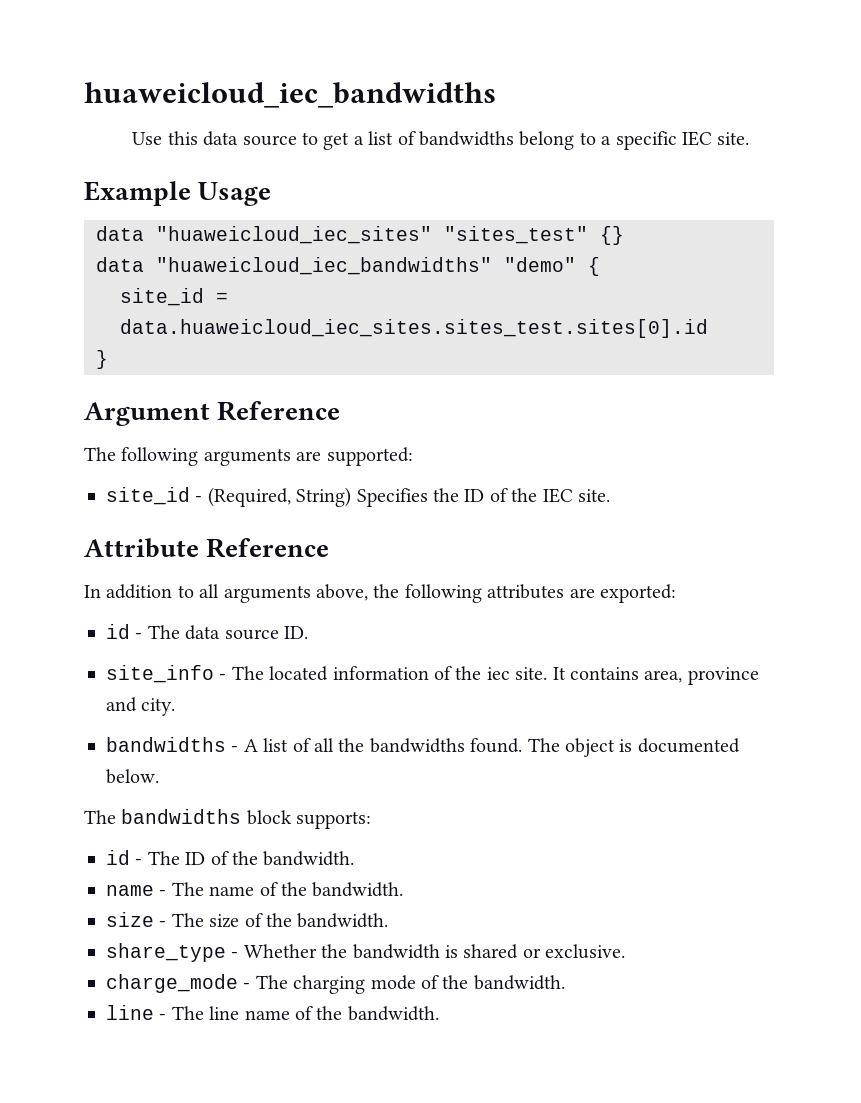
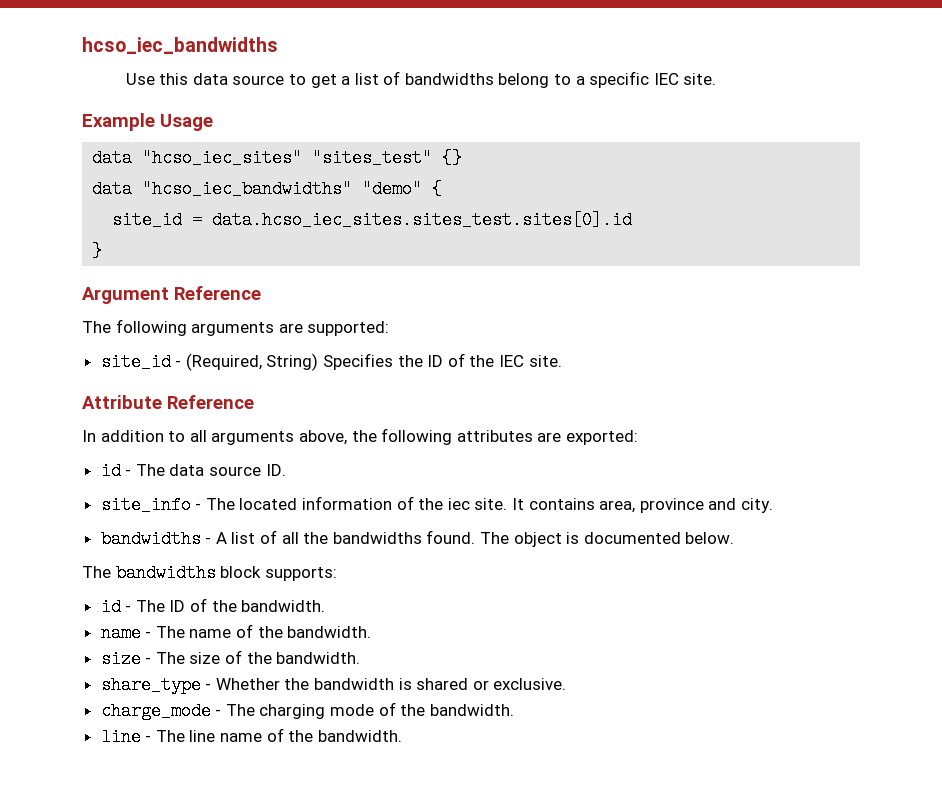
- huaweicloud_iec_bandwidths
+ hcso_iec_bandwidths
- data "huaweicloud_iec_sites" "sites_test" {}
+ data "hcso_iec_sites" "sites_test" {}
- data "huaweicloud_iec_bandwidths" "demo" {
+ data "hcso_iec_bandwidths" "demo" {
- site_id = data.huaweicloud_iec_sites.sites_test.sites[0].id
+ site_id = data.hcso_iec_sites.sites_test.sites[0].id

